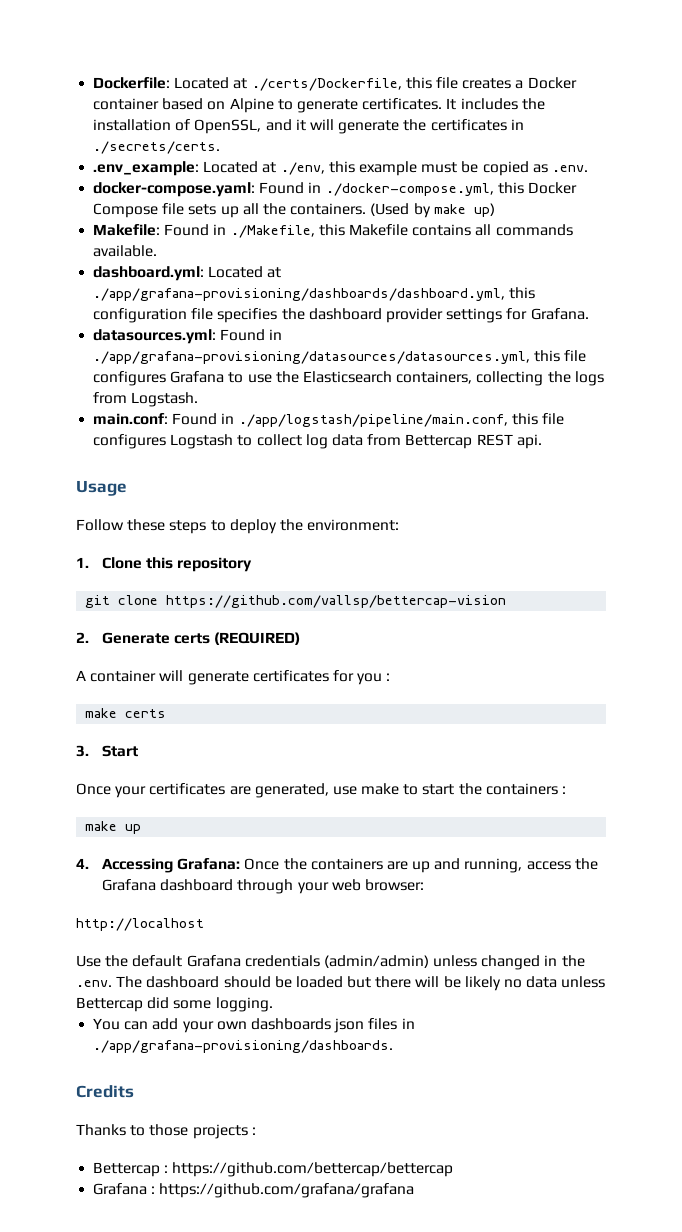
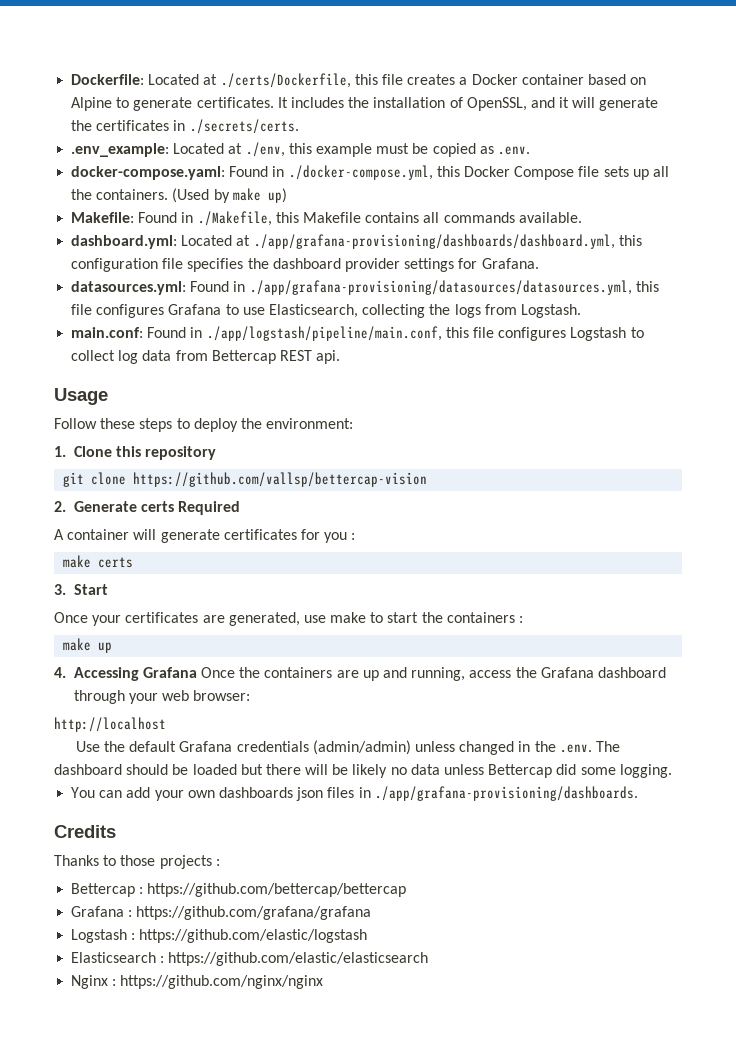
- datasources.yml: Found in ./app/grafana-provisioning/datasources/datasources.yml, this file configures Grafana to use the Elasticsearch containers, collecting the logs from Logstash.
+ datasources.yml: Found in ./app/grafana-provisioning/datasources/datasources.yml, this file configures Grafana to use Elasticsearch, collecting the logs from Logstash.
- 2. Generate certs (REQUIRED)
+ 2. Generate certs Required
- 4. Accessing Grafana: Once the containers are up and running, access the Grafana dashboard through your web browser:
+ 4. Accessing Grafana Once the containers are up and running, access the Grafana dashboard through your web browser:
+ Logstash : https://github.com/elastic/logstash
+ Elasticsearch : https://github.com/elastic/elasticsearch
+ Nginx : https://github.com/nginx/nginx

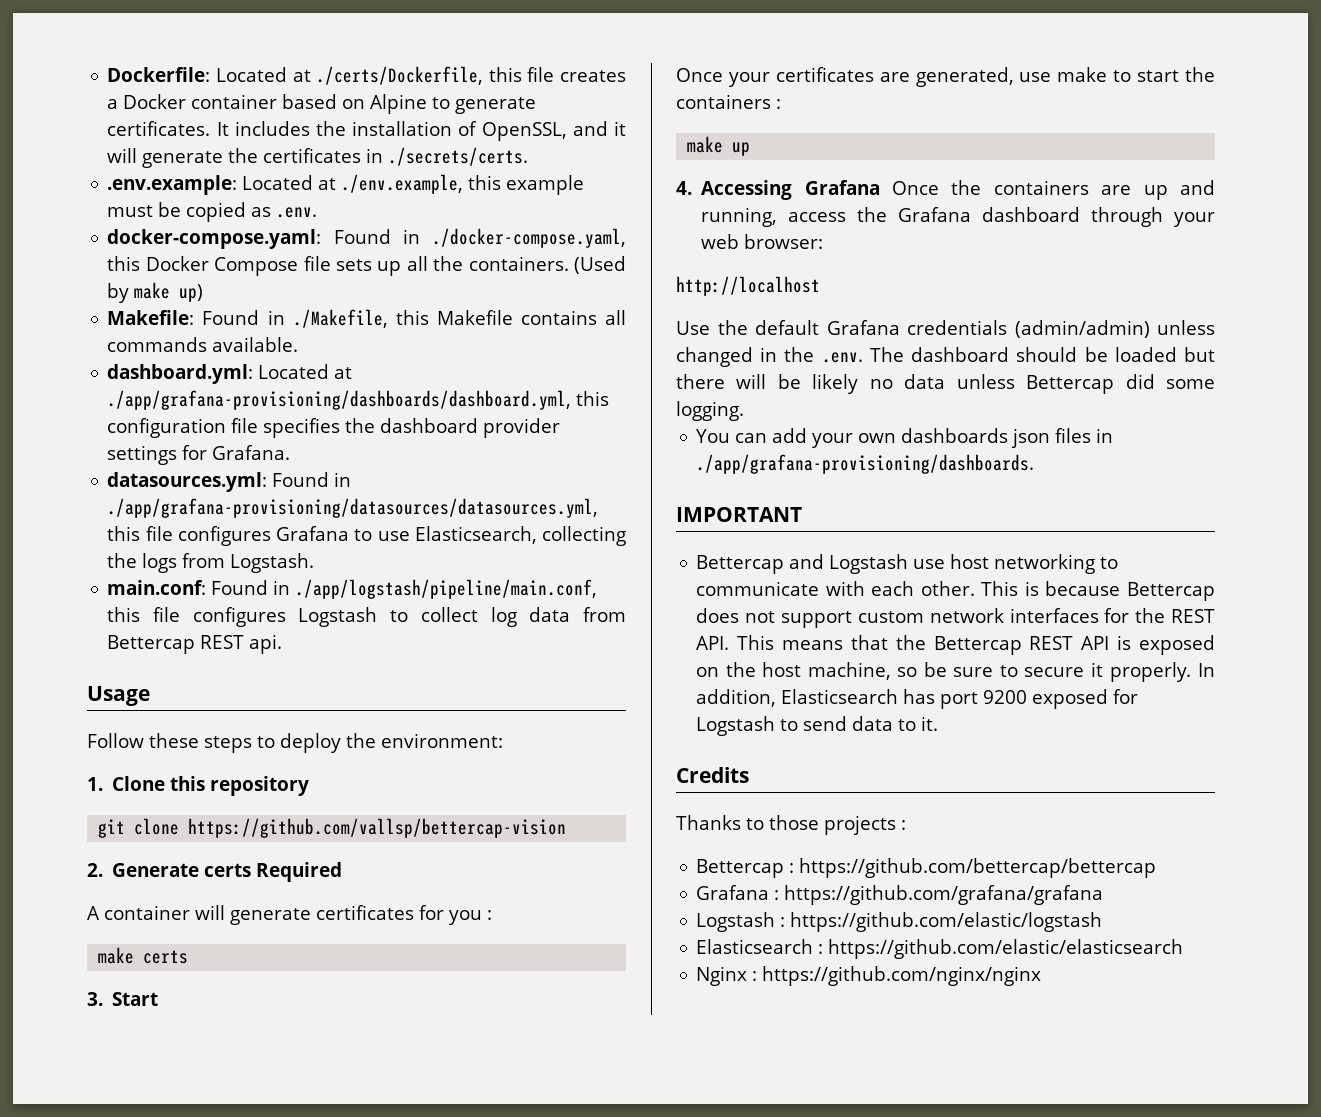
- .env_example: Located at ./env, this example must be copied as .env.
+ .env.example: Located at ./env.example, this example must be copied as .env.
- docker-compose.yaml: Found in ./docker-compose.yml, this Docker Compose file sets up all the containers.
+ docker-compose.yaml: Found in ./docker-compose.yaml, this Docker Compose file sets up all the containers.
+ IMPORTANT
+ Bettercap and Logstash use host networking to communicate with each other. This is because Bettercap does not support custom network interfaces for the REST API. This means that the Bettercap REST API is exposed on the host machine, so be sure to secure it properly. In addition, Elasticsearch has port 9200 exposed for Logstash to send data to it.

